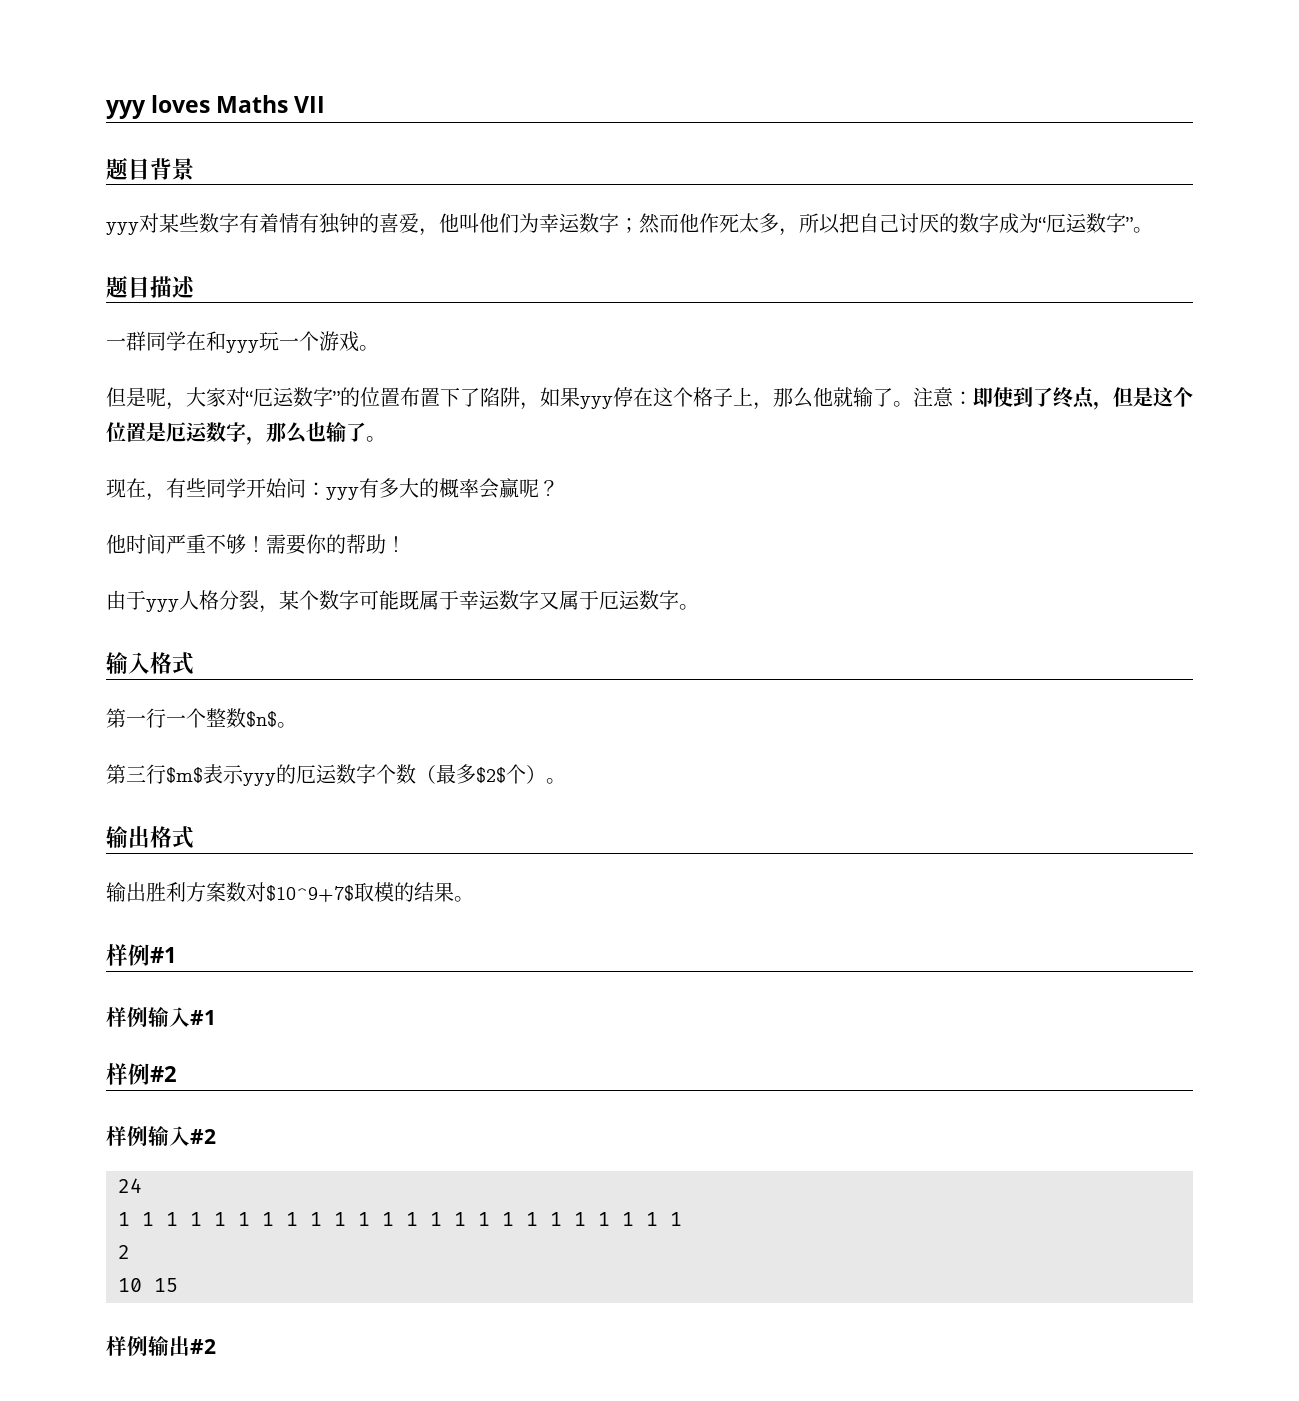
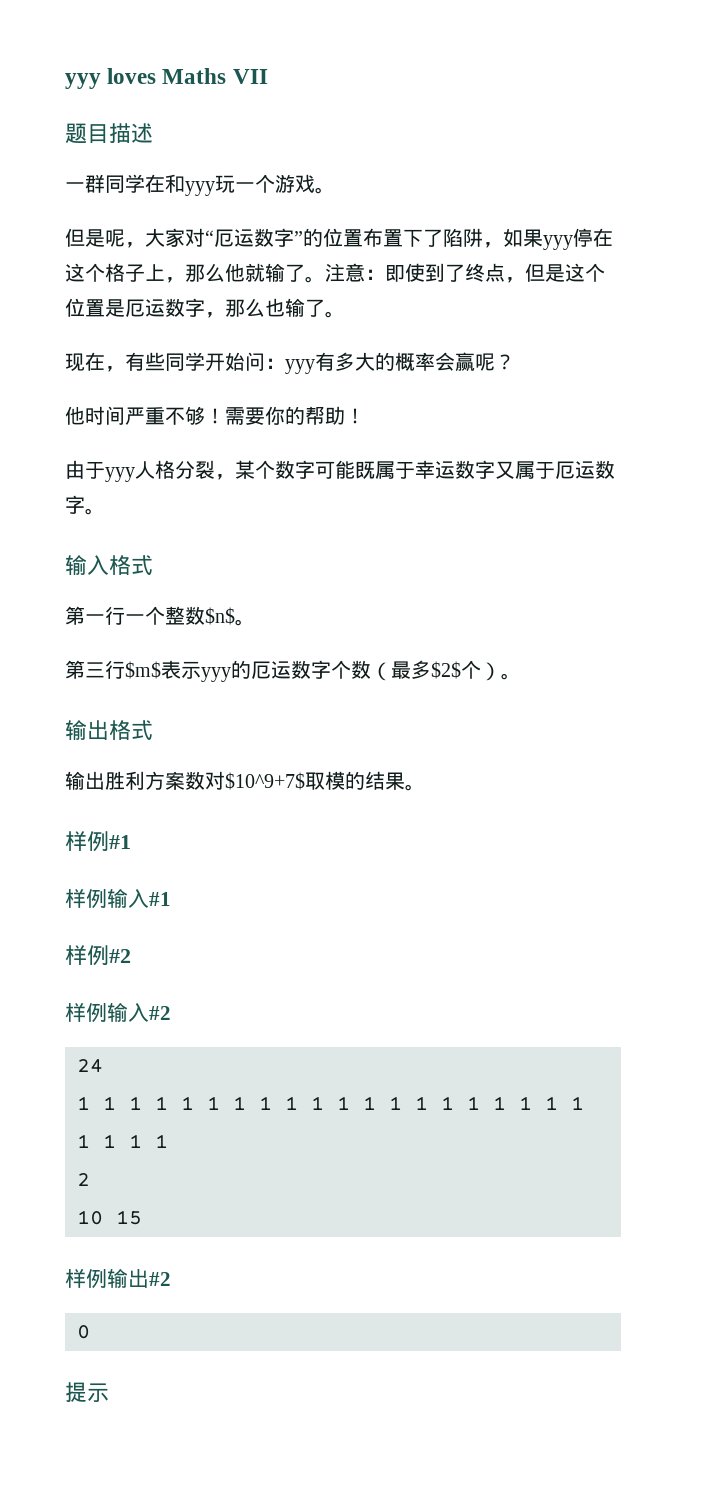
- 题目背景
- yyy对某些数字有着情有独钟的喜爱，他叫他们为幸运数字；然而他作死太多，所以把自己讨厌的数字成为“厄运数字”。
+ 0
+ 提示

